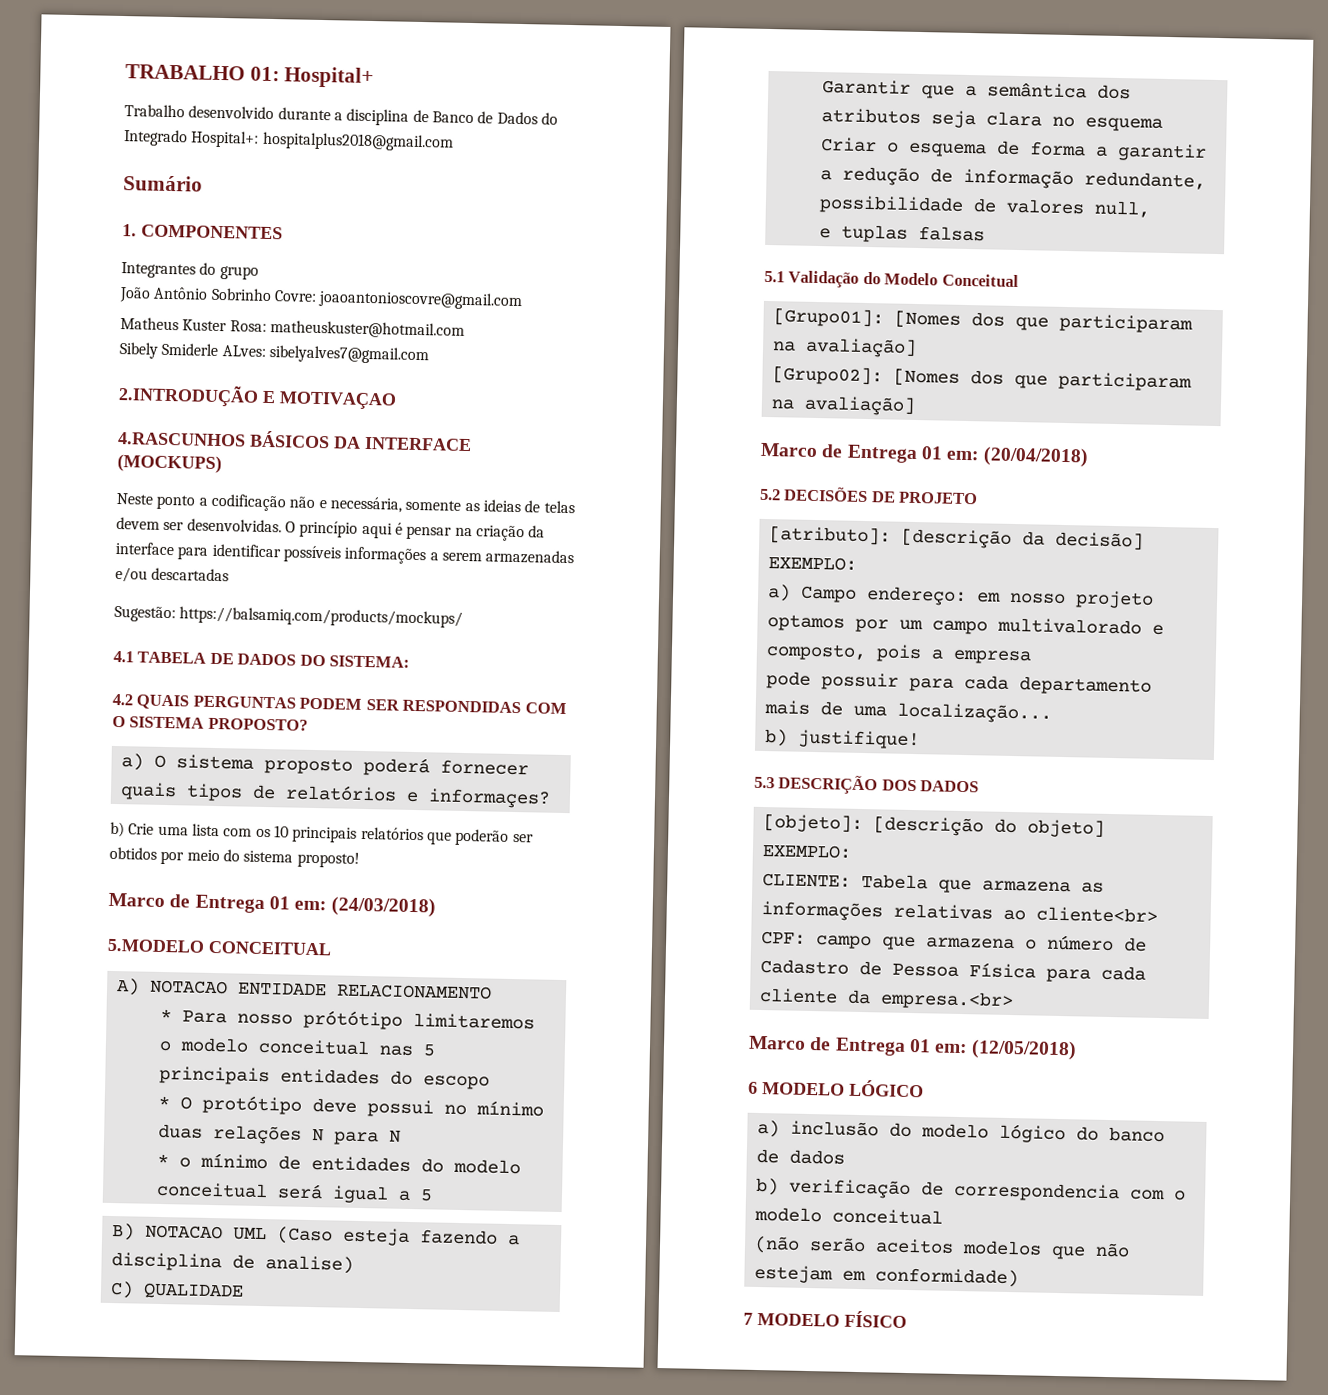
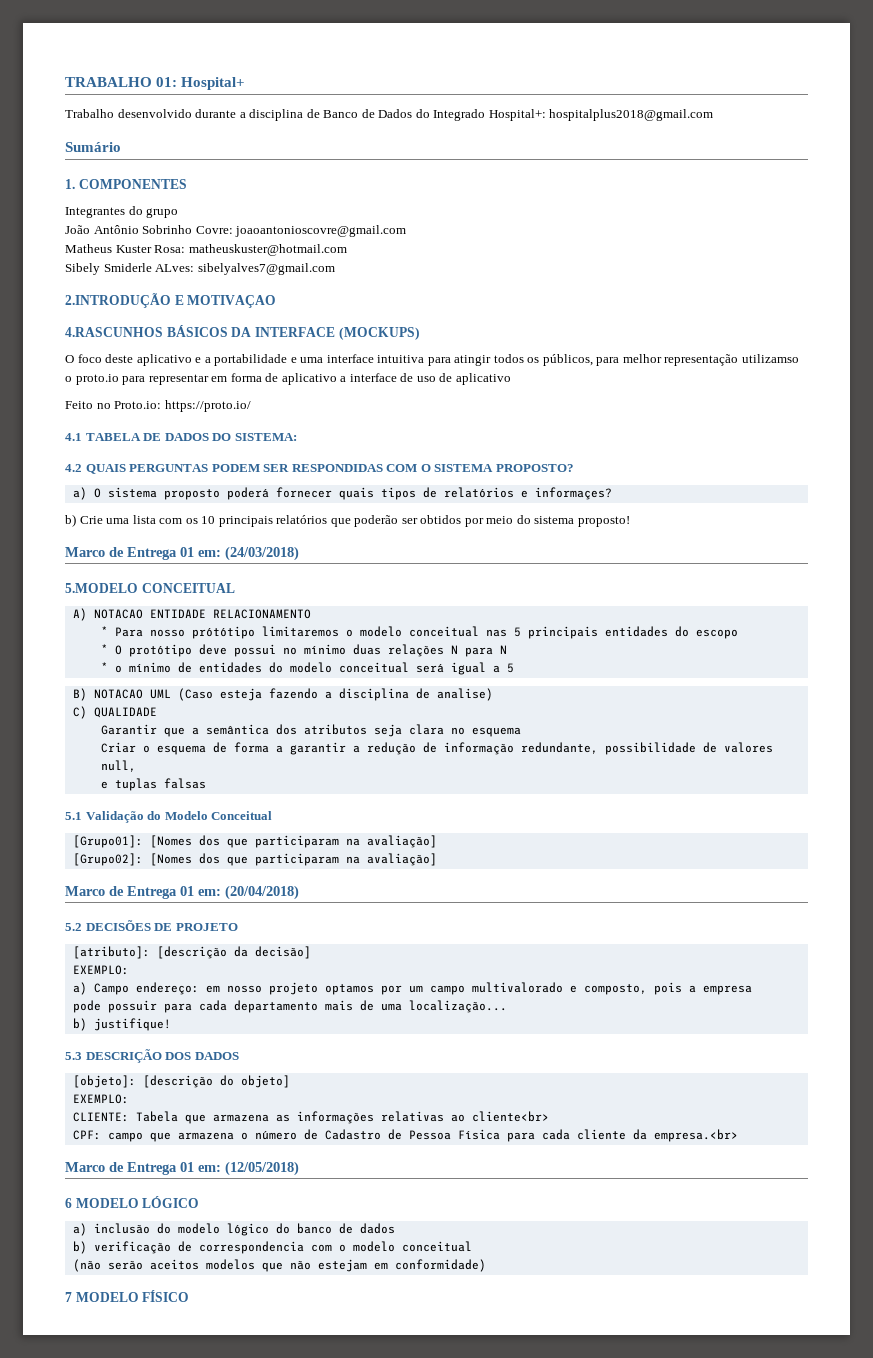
- Neste ponto a codificação não e necessária, somente as ideias de telas devem ser desenvolvidas. O princípio aqui é pensar na criação da interface para identificar possíveis informações a serem armazenadas e/ou descartadas
- Sugestão: https://balsamiq.com/products/mockups/
+ O foco deste aplicativo e a portabilidade e uma interface intuitiva para atingir todos os públicos, para melhor representação utilizamso o proto.io para representar em forma de aplicativo a interface de uso de aplicativo
+ Feito no Proto.io: https://proto.io/

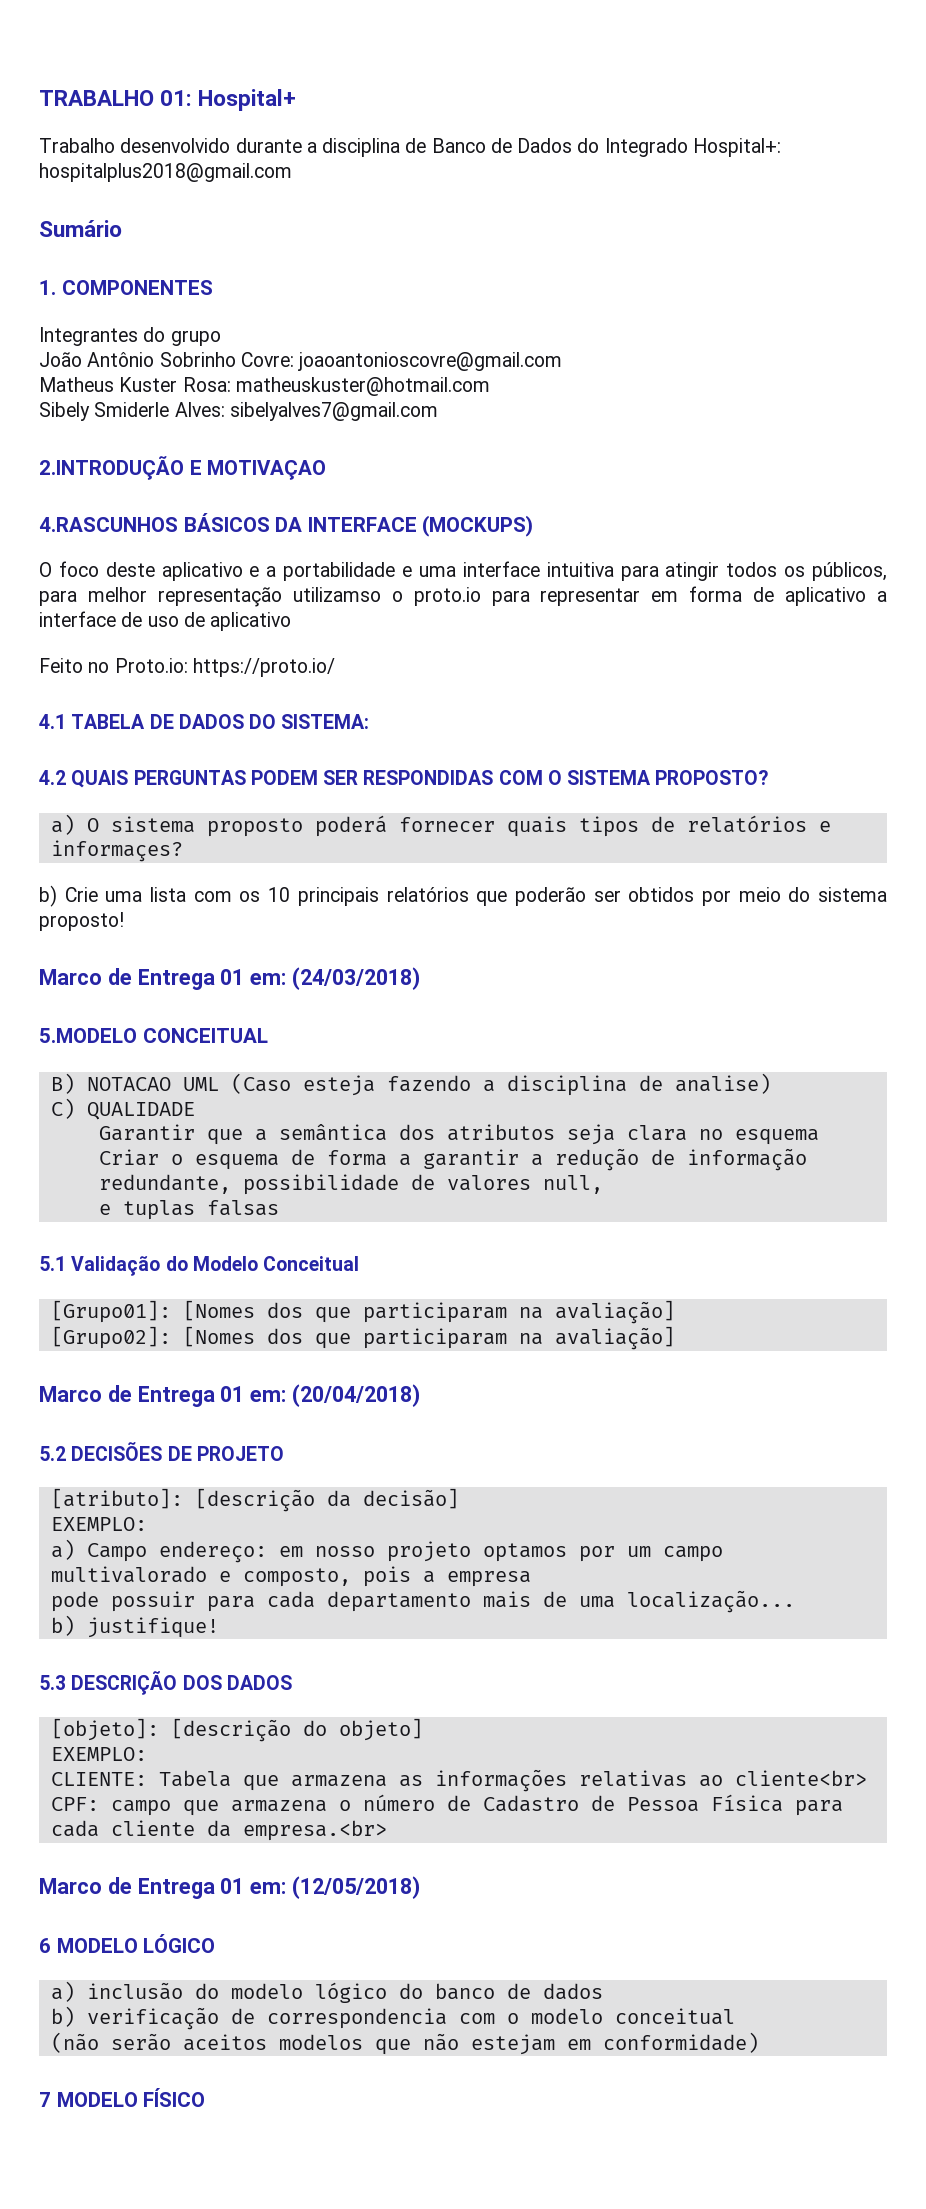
- Sibely Smiderle ALves: sibelyalves7@gmail.com
+ Sibely Smiderle Alves: sibelyalves7@gmail.com
- A) NOTACAO ENTIDADE RELACIONAMENTO
- * Para nosso prótótipo limitaremos o modelo conceitual nas 5 principais entidades do escopo
- * O protótipo deve possui no mínimo duas relações N para N
- * o mínimo de entidades do modelo conceitual será igual a 5

